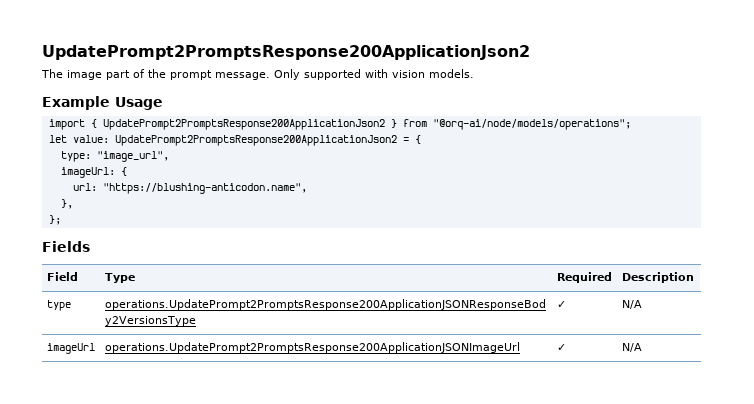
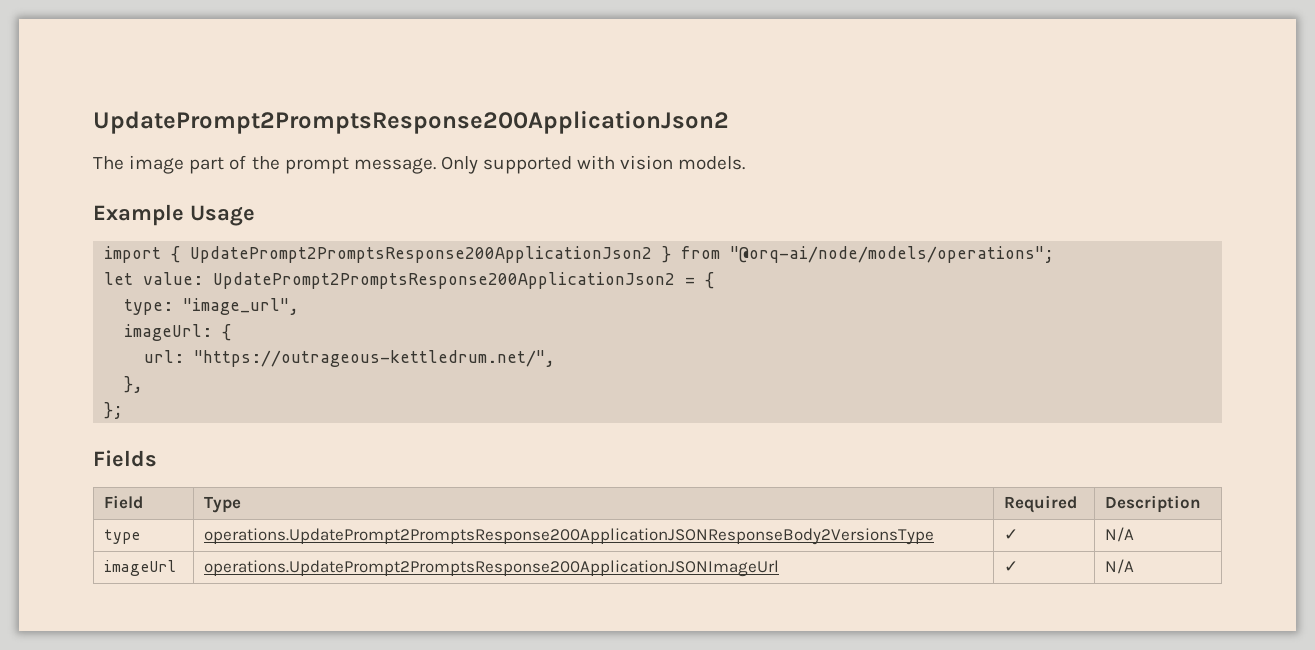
- url: "https://blushing-anticodon.name",
+ url: "https://outrageous-kettledrum.net/",

